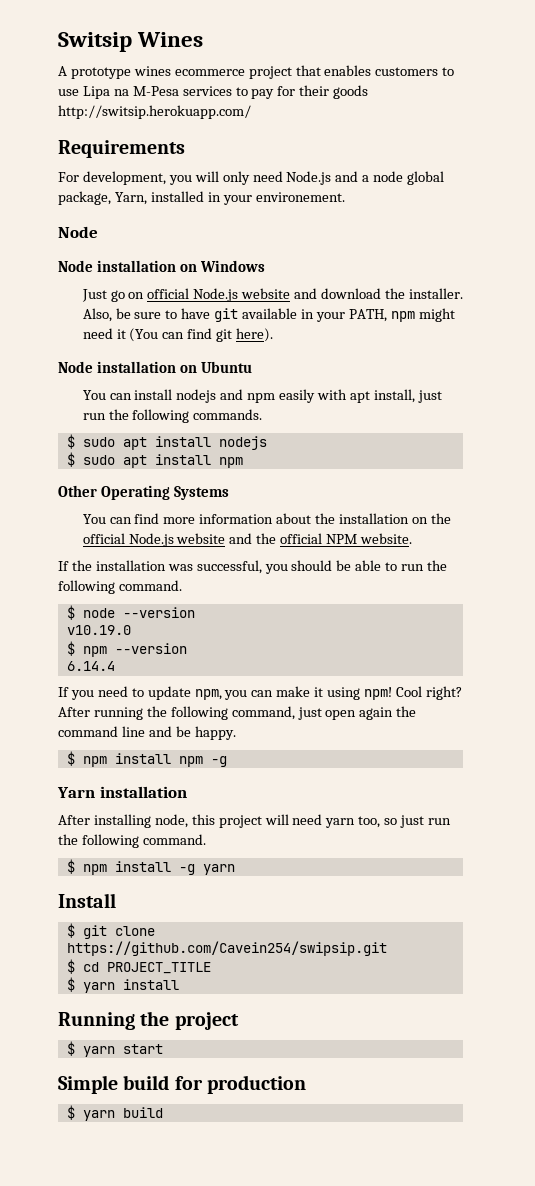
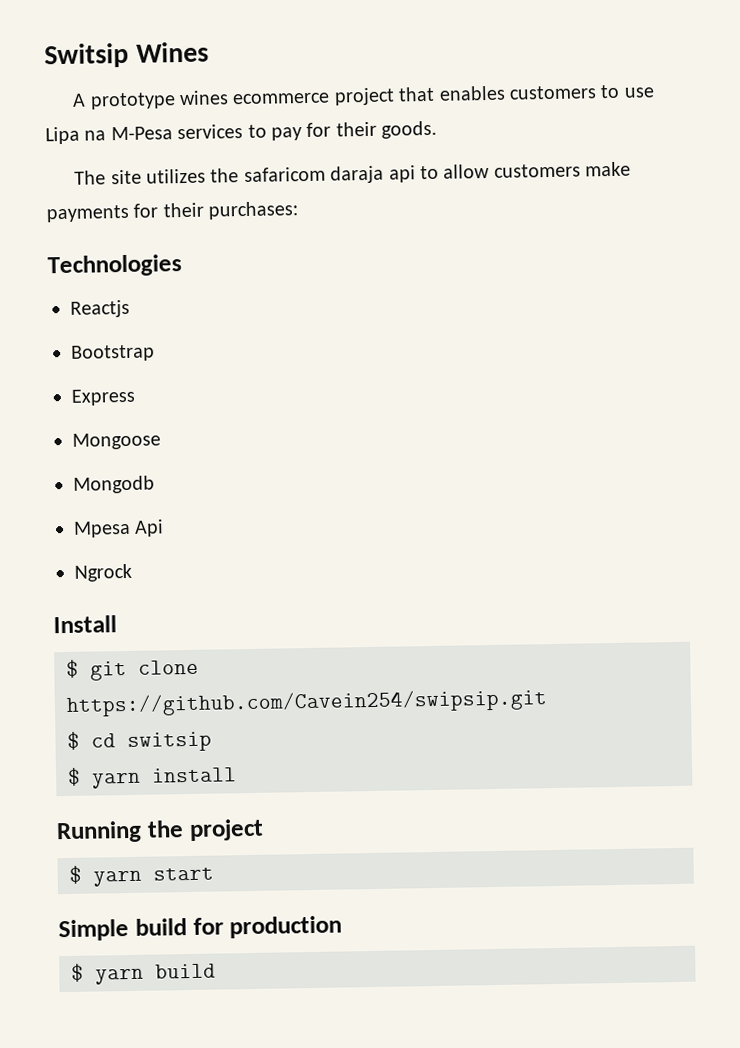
- A prototype wines ecommerce project that enables customers to use Lipa na M-Pesa services to pay for their goods http://switsip.herokuapp.com/
- Requirements
- For development, you will only need Node.js and a node global package, Yarn, installed in your environement.
- Node
- Node installation on Windows
- Just go on official Node.js website and download the installer. Also, be sure to have git available in your PATH, npm might need it (You can find git here).
- Node installation on Ubuntu
- You can install nodejs and npm easily with apt install, just run the following commands.
- $ sudo apt install nodejs
- $ sudo apt install npm
- Other Operating Systems
- You can find more information about the installation on the official Node.js website and the official NPM website.
- If the installation was successful, you should be able to run the following command.
- $ node --version
- v10.19.0
- $ npm --version
- 6.14.4
- If you need to update npm, you can make it using npm! Cool right? After running the following command, just open again the command line and be happy.
- $ npm install npm -g
- Yarn installation
- After installing node, this project will need yarn too, so just run the following command.
- $ npm install -g yarn
+ A prototype wines ecommerce project that enables customers to use Lipa na M-Pesa services to pay for their goods.
+ The site utilizes the safaricom daraja api to allow customers make payments for their purchases:
+ Technologies
+ Reactjs
+ Bootstrap
+ Express
+ Mongoose
+ Mongodb
+ Mpesa Api
+ Ngrock
- $ cd PROJECT_TITLE
+ $ cd switsip

